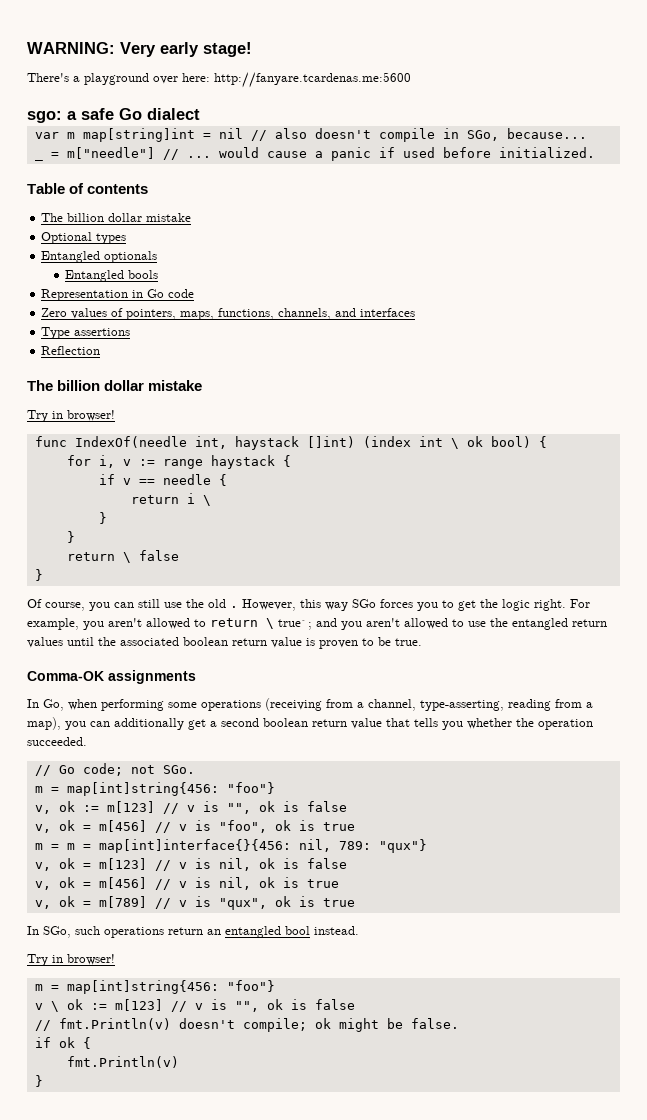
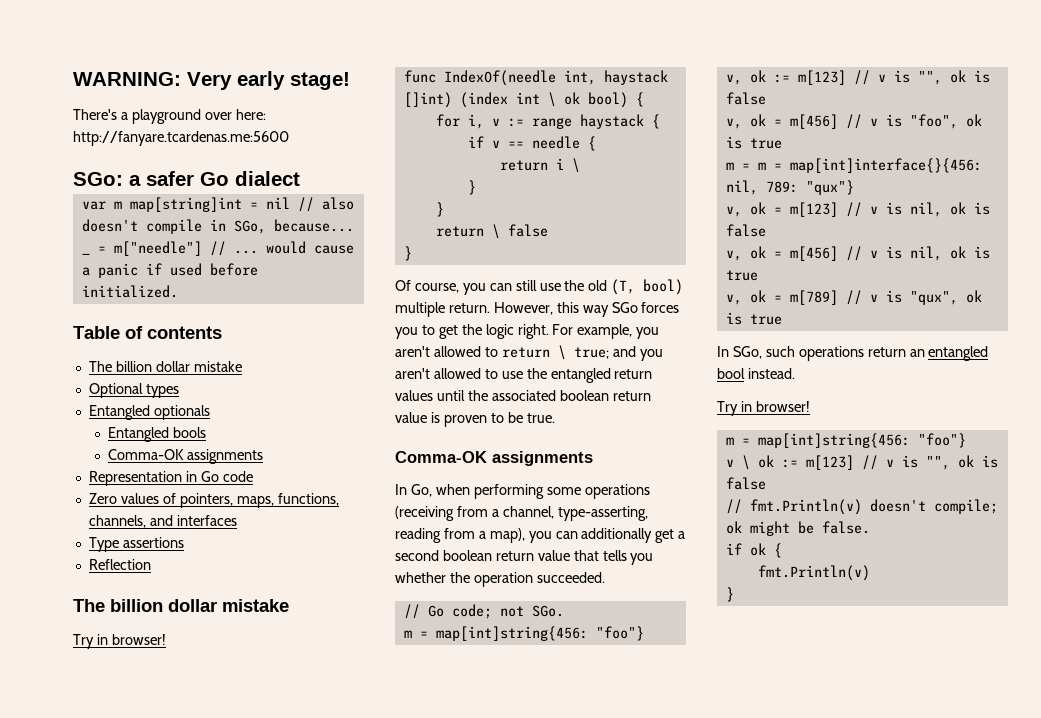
- sgo: a safe Go dialect
+ SGo: a safer Go dialect
  Entangled bools
+ Comma-OK assignments
- Of course, you can still use the old .
+ Of course, you can still use the old (T, bool) multiple return.
- For example, you aren't allowed to return \ true`; and you aren't allowed to use the entangled return values until the associated boolean return value is proven to be true.
+ For example, you aren't allowed to return \ true; and you aren't allowed to use the entangled return values until the associated boolean return value is proven to be true.

